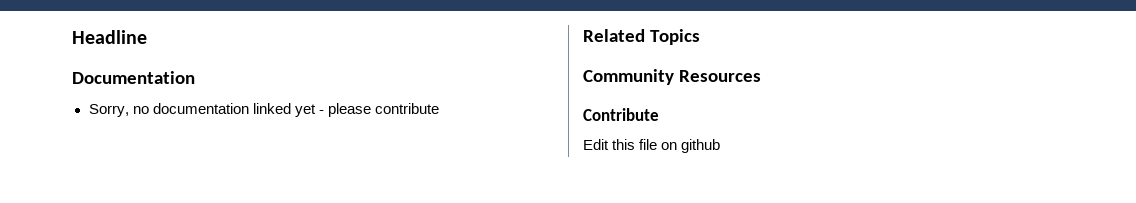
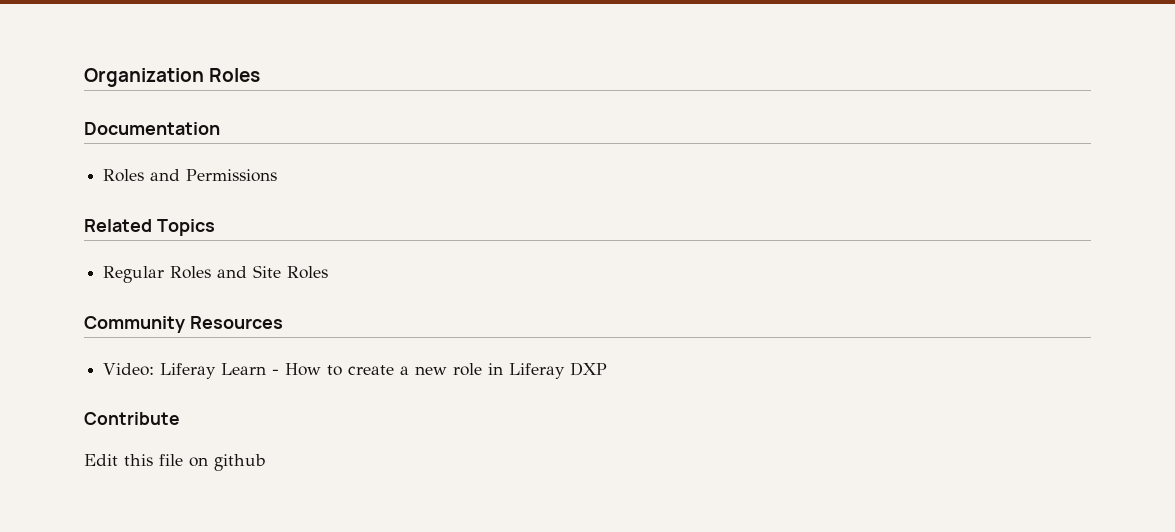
- Headline
+ Organization Roles
- Sorry, no documentation linked yet - please contribute
+ Roles and Permissions
  Related Topics
+ Regular Roles and Site Roles
  Community Resources
+ Video: Liferay Learn - How to create a new role in Liferay DXP

